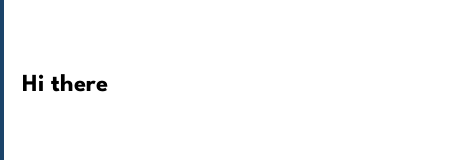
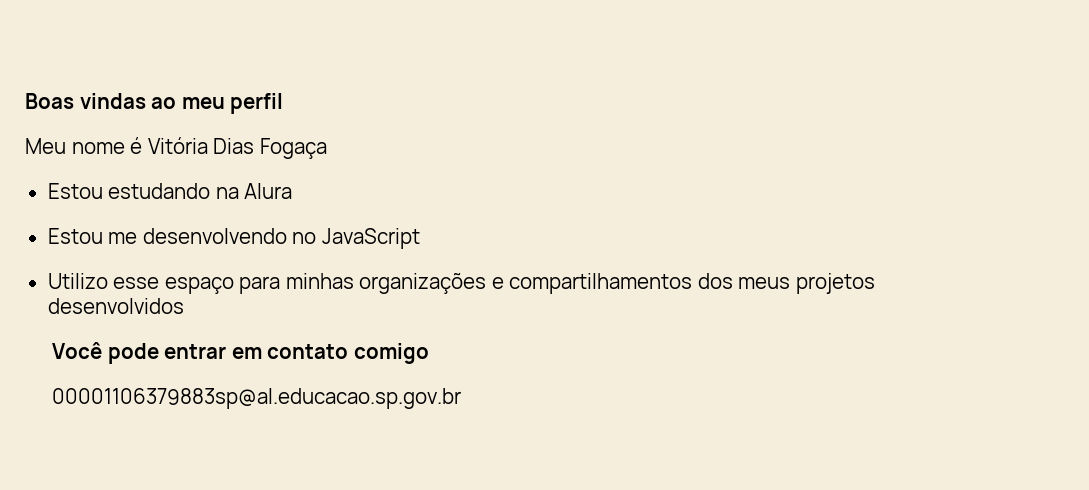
- Hi there
+ Boas vindas ao meu perfil
+ Meu nome é Vitória Dias Fogaça
+ Estou estudando na Alura
+ Estou me desenvolvendo no JavaScript
+ Utilizo esse espaço para minhas organizações e compartilhamentos dos meus projetos desenvolvidos
+ Você pode entrar em contato comigo
+ 00001106379883sp@al.educacao.sp.gov.br

